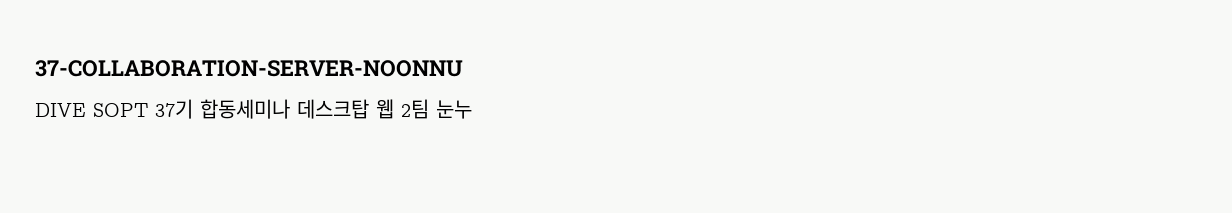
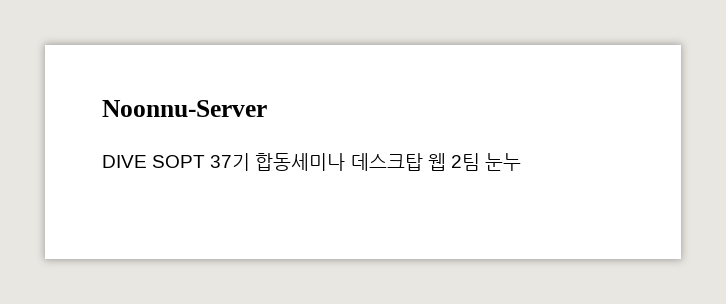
- 37-COLLABORATION-SERVER-NOONNU
+ Noonnu-Server

